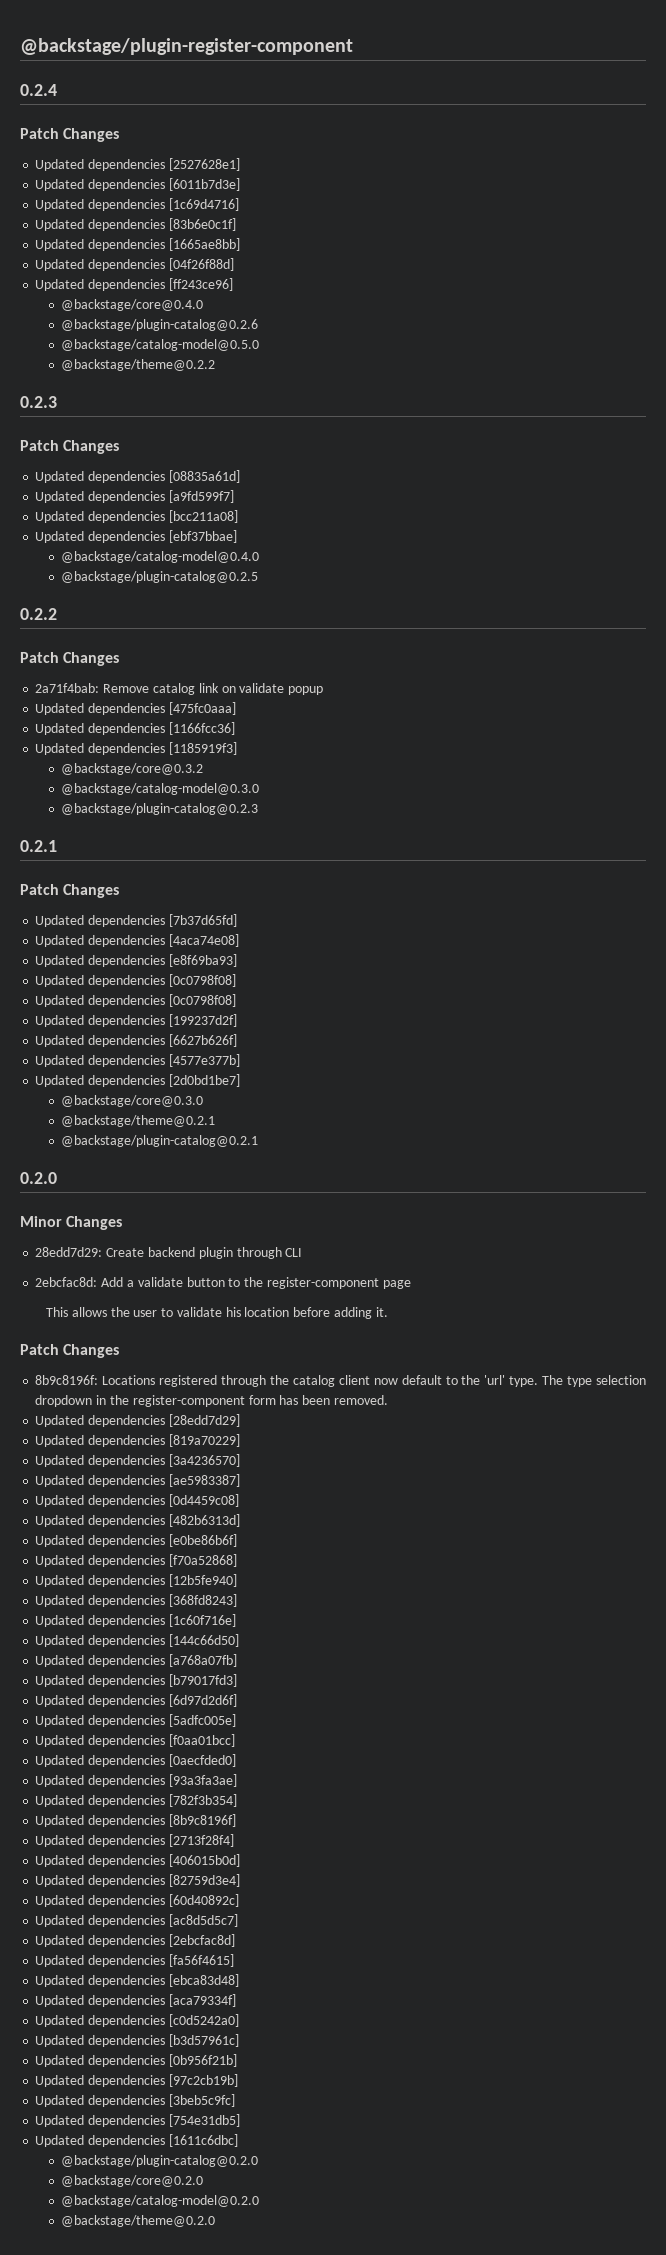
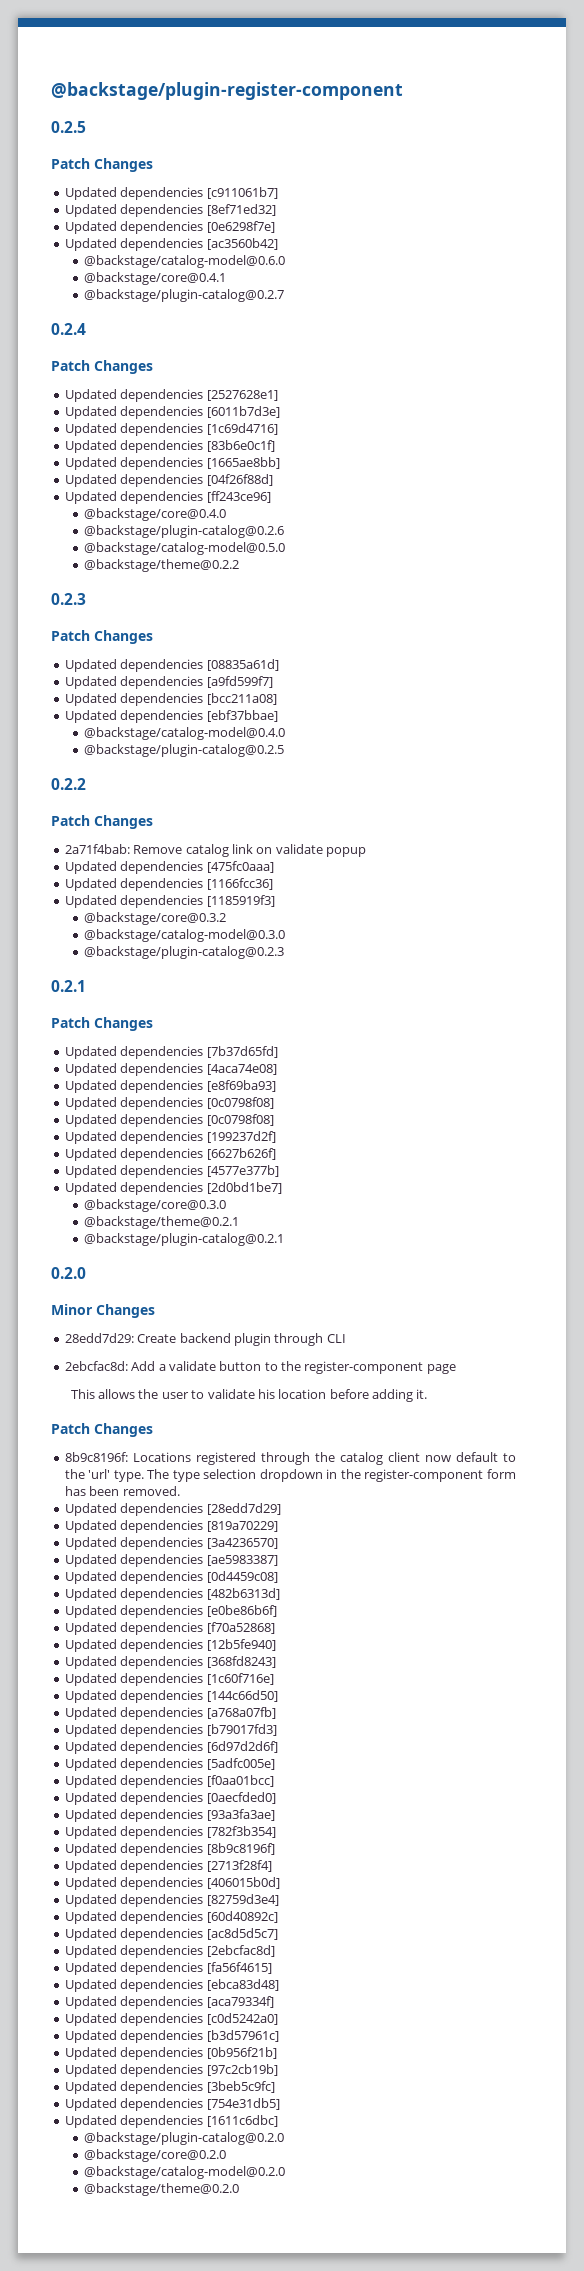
+ 0.2.5
+ Patch Changes
+ Updated dependencies [c911061b7]
+ Updated dependencies [8ef71ed32]
+ Updated dependencies [0e6298f7e]
+ Updated dependencies [ac3560b42]
+ @backstage/catalog-model@0.6.0
+ @backstage/core@0.4.1
+ @backstage/plugin-catalog@0.2.7

